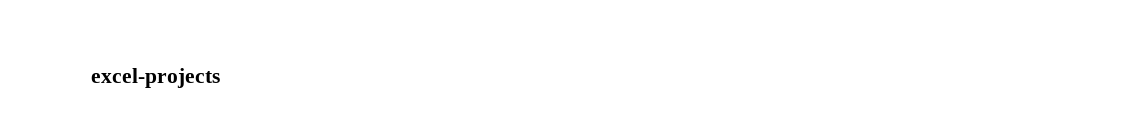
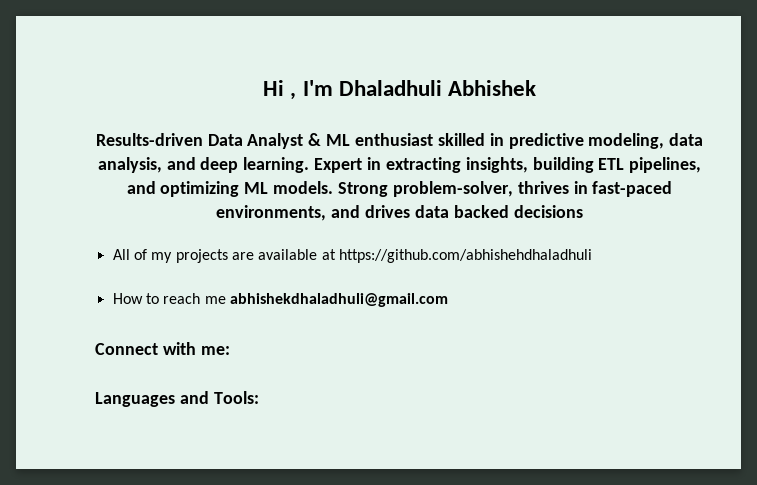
- excel-projects
+ Hi , I'm Dhaladhuli Abhishek
+ Results-driven Data Analyst & ML enthusiast skilled in predictive modeling, data analysis, and deep learning. Expert in extracting insights, building ETL pipelines, and optimizing ML models. Strong problem-solver, thrives in fast-paced environments, and drives data backed decisions
+ All of my projects are available at https://github.com/abhishehdhaladhuli
+ How to reach me abhishekdhaladhuli@gmail.com
+ Connect with me:
+ Languages and Tools:

